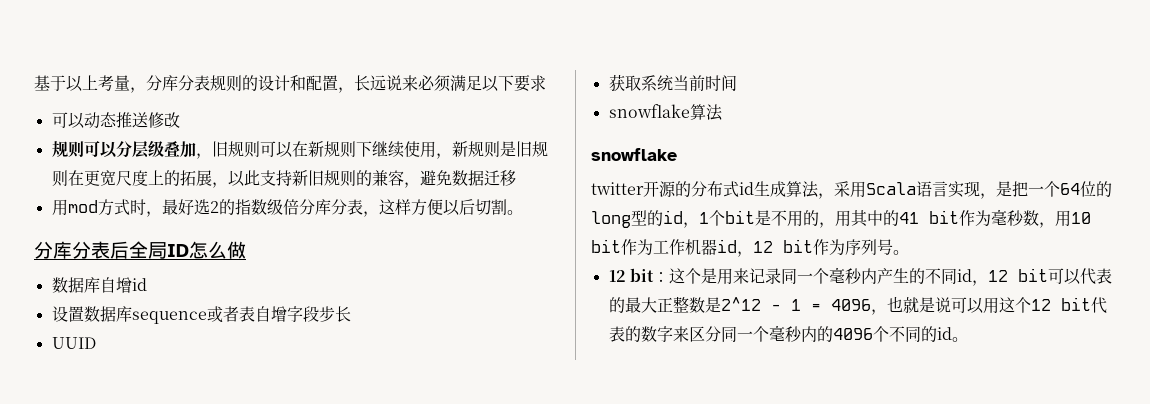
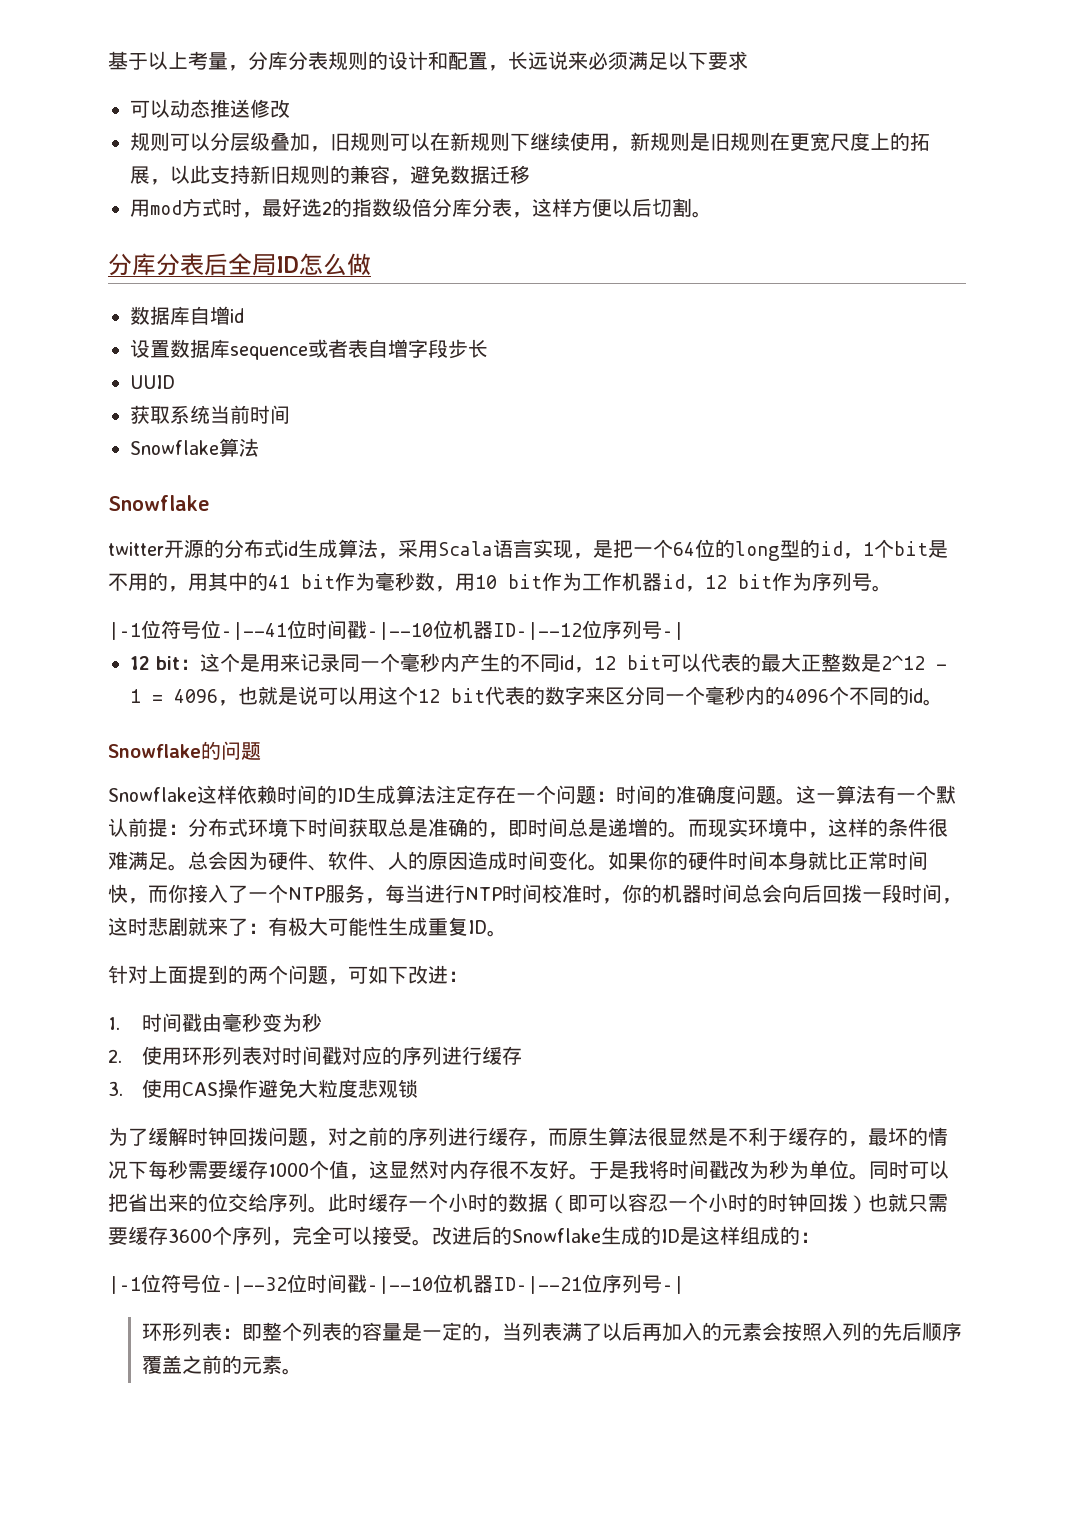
- snowflake算法
- snowflake
+ Snowflake算法
+ Snowflake
+ |–1位符号位–|--41位时间戳–|--10位机器ID–|--12位序列号–|
+ Snowflake的问题
+ Snowflake这样依赖时间的ID生成算法注定存在一个问题：时间的准确度问题。这一算法有一个默认前提：分布式环境下时间获取总是准确的，即时间总是递增的。而现实环境中，这样的条件很难满足。总会因为硬件、软件、人的原因造成时间变化。如果你的硬件时间本身就比正常时间快，而你接入了一个NTP服务，每当进行NTP时间校准时，你的机器时间总会向后回拨一段时间，这时悲剧就来了：有极大可能性生成重复ID。
+ 针对上面提到的两个问题，可如下改进：
+ 1.时间戳由毫秒变为秒
+ 2.使用环形列表对时间戳对应的序列进行缓存
+ 3.使用CAS操作避免大粒度悲观锁
+ 为了缓解时钟回拨问题，对之前的序列进行缓存，而原生算法很显然是不利于缓存的，最坏的情况下每秒需要缓存1000个值，这显然对内存很不友好。于是我将时间戳改为秒为单位。同时可以把省出来的位交给序列。此时缓存一个小时的数据（即可以容忍一个小时的时钟回拨）也就只需要缓存3600个序列，完全可以接受。改进后的Snowflake生成的ID是这样组成的：
+ |–1位符号位–|--32位时间戳–|--10位机器ID–|--21位序列号–|
+ 环形列表：即整个列表的容量是一定的，当列表满了以后再加入的元素会按照入列的先后顺序覆盖之前的元素。

